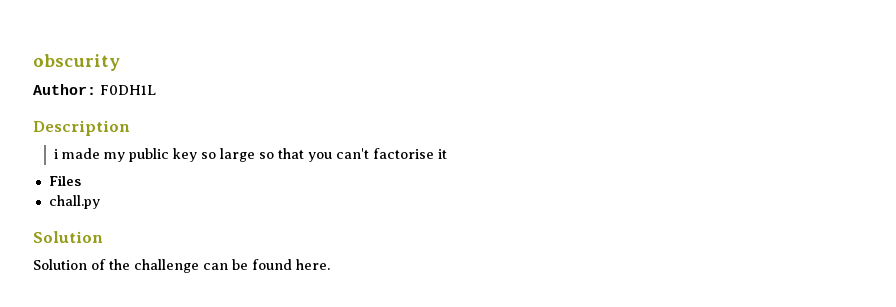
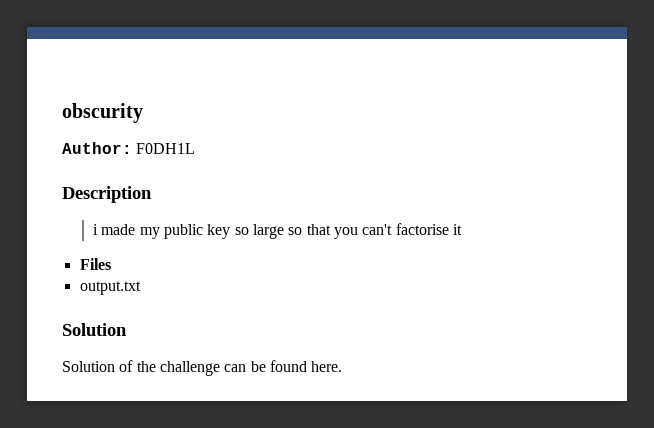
- chall.py
+ output.txt

